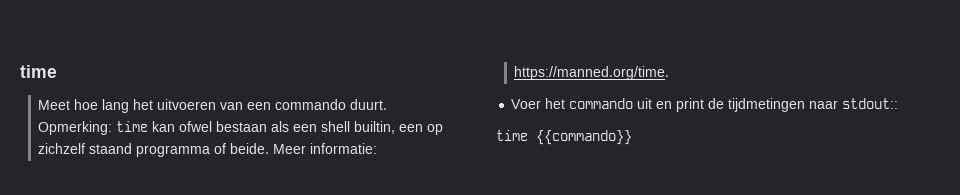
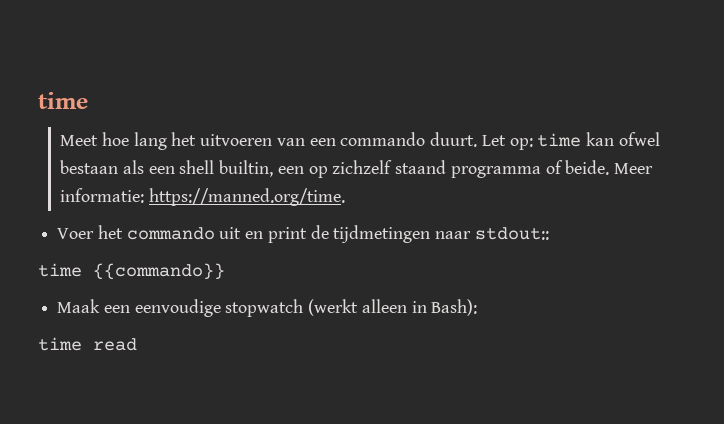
- Opmerking: time kan ofwel bestaan als een shell builtin, een op zichzelf staand programma of beide.
+ Let op: time kan ofwel bestaan als een shell builtin, een op zichzelf staand programma of beide.
+ Maak een eenvoudige stopwatch (werkt alleen in Bash):
+ time read

